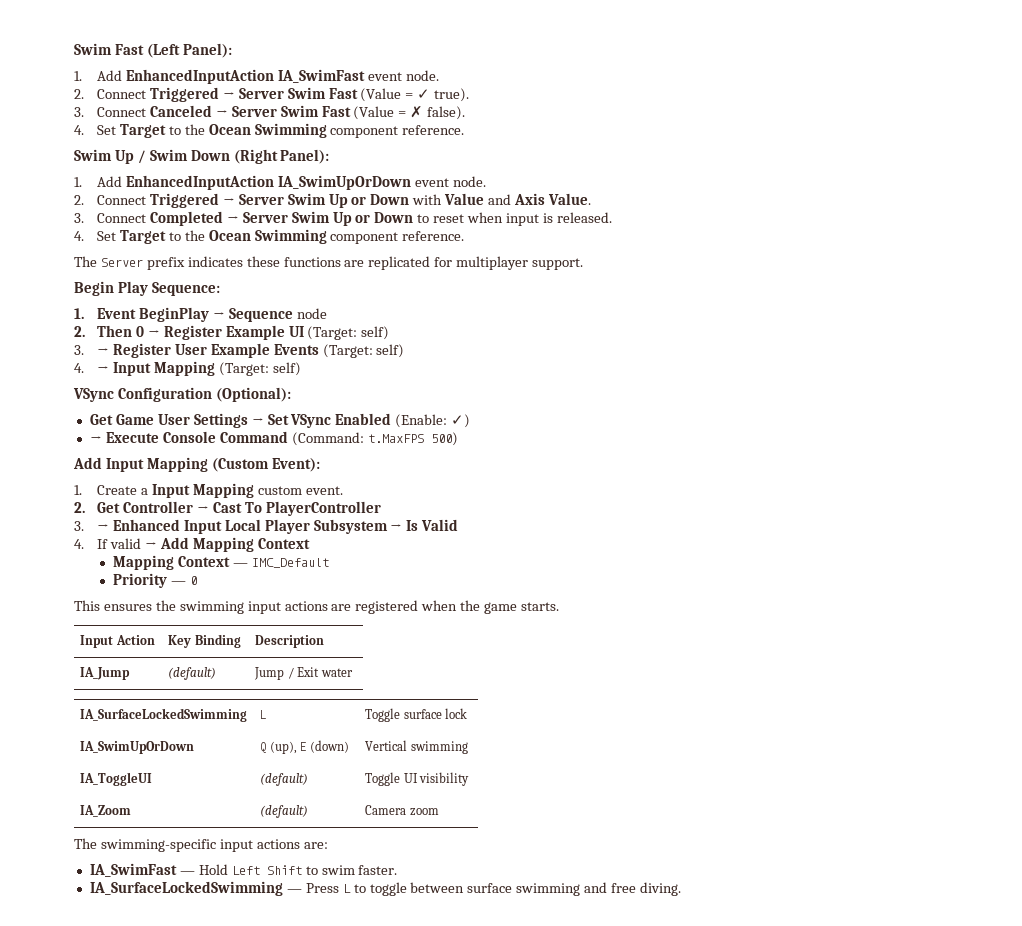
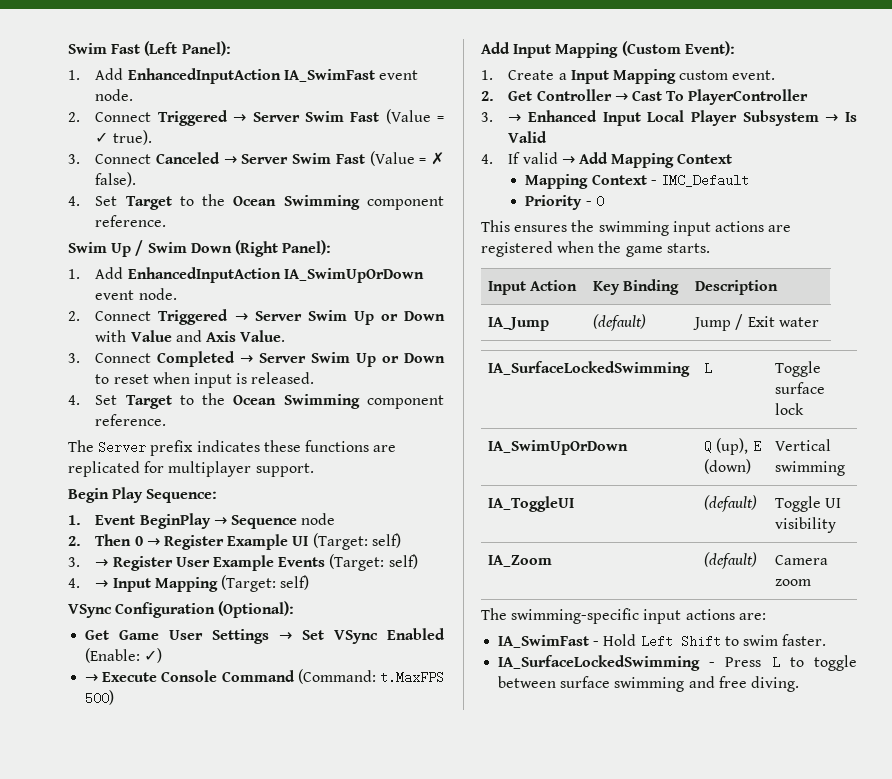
- Mapping Context — IMC_Default
+ Mapping Context - IMC_Default
- Priority — 0
+ Priority - 0
- IA_SwimFast — Hold Left Shift to swim faster.
+ IA_SwimFast - Hold Left Shift to swim faster.
- IA_SurfaceLockedSwimming — Press L to toggle between surface swimming and free diving.
+ IA_SurfaceLockedSwimming - Press L to toggle between surface swimming and free diving.

